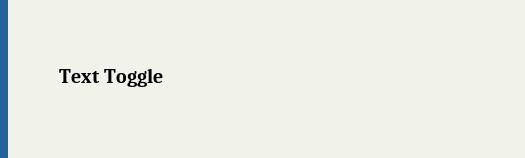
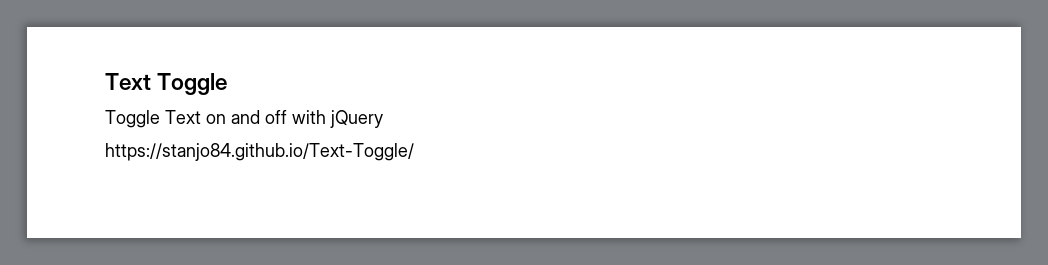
+ Toggle Text on and off with jQuery
+ https://stanjo84.github.io/Text-Toggle/

